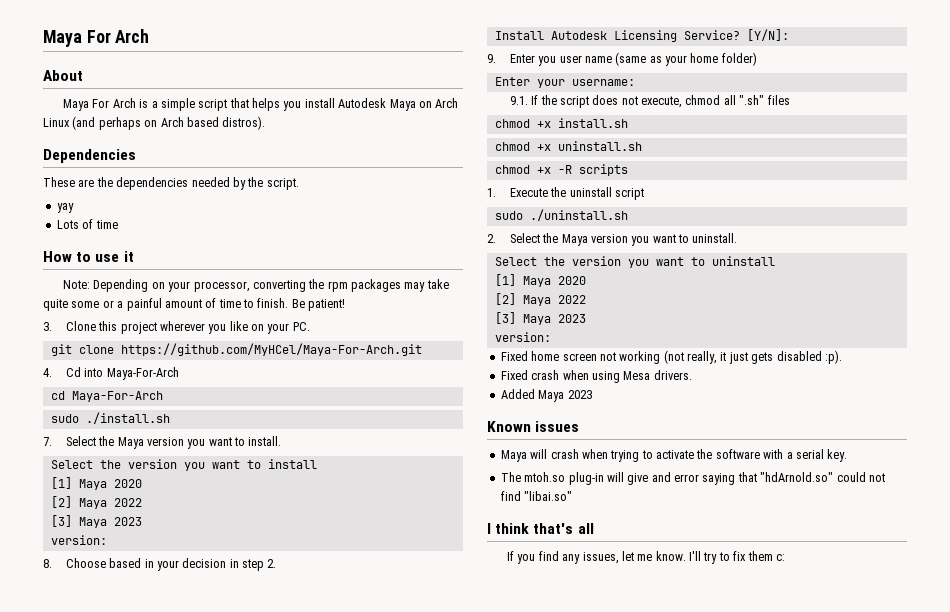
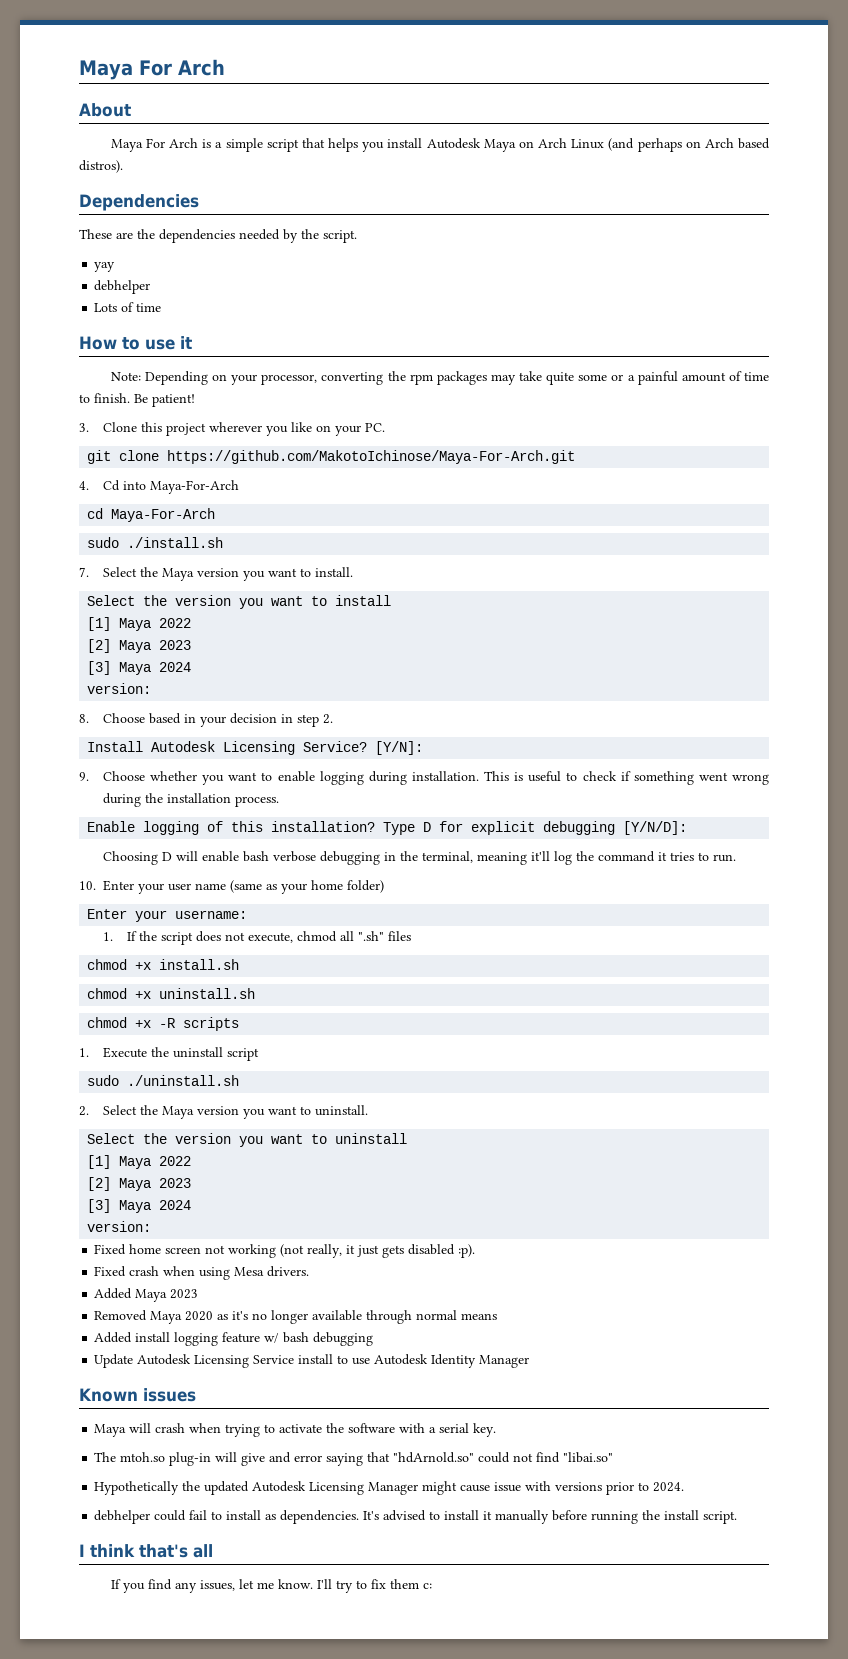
  yay
+ debhelper
- git clone https://github.com/MyHCel/Maya-For-Arch.git
+ git clone https://github.com/MakotoIchinose/Maya-For-Arch.git
  Select the version you want to install
- [1] Maya 2020
- [2] Maya 2022
- [3] Maya 2023
+ [1] Maya 2022
+ [2] Maya 2023
+ [3] Maya 2024
- 9. Enter you user name (same as your home folder)
+ 9. Choose whether you want to enable logging during installation. This is useful to check if something went wrong during the installation process.
+ Enable logging of this installation? Type D for explicit debugging [Y/N/D]:
+ Choosing D will enable bash verbose debugging in the terminal, meaning it'll log the command it tries to run.
+ 10. Enter your user name (same as your home folder)
- 9.1. If the script does not execute, chmod all ".sh" files
+ 1. If the script does not execute, chmod all ".sh" files
  Select the version you want to uninstall
- [1] Maya 2020
- [2] Maya 2022
- [3] Maya 2023
+ [1] Maya 2022
+ [2] Maya 2023
+ [3] Maya 2024
+ Removed Maya 2020 as it's no longer available through normal means
+ Added install logging feature w/ bash debugging
+ Update Autodesk Licensing Service install to use Autodesk Identity Manager
+ Hypothetically the updated Autodesk Licensing Manager might cause issue with versions prior to 2024.
+ debhelper could fail to install as dependencies. It's advised to install it manually before running the install script.

